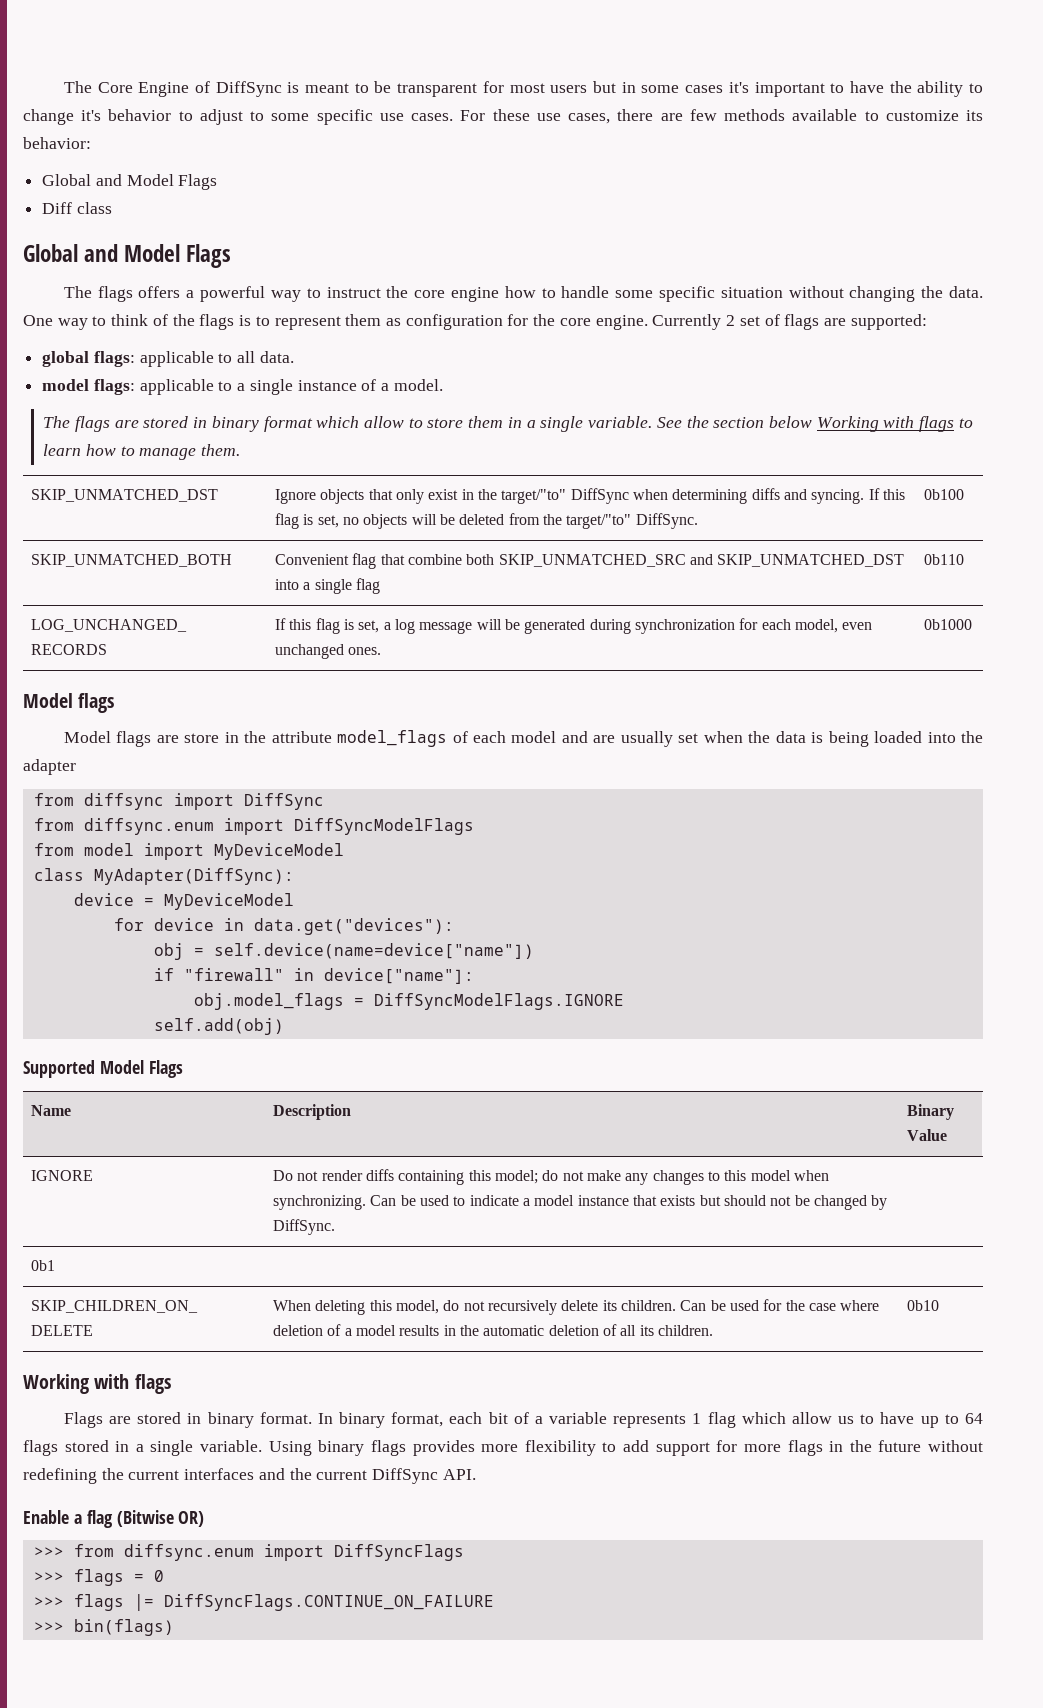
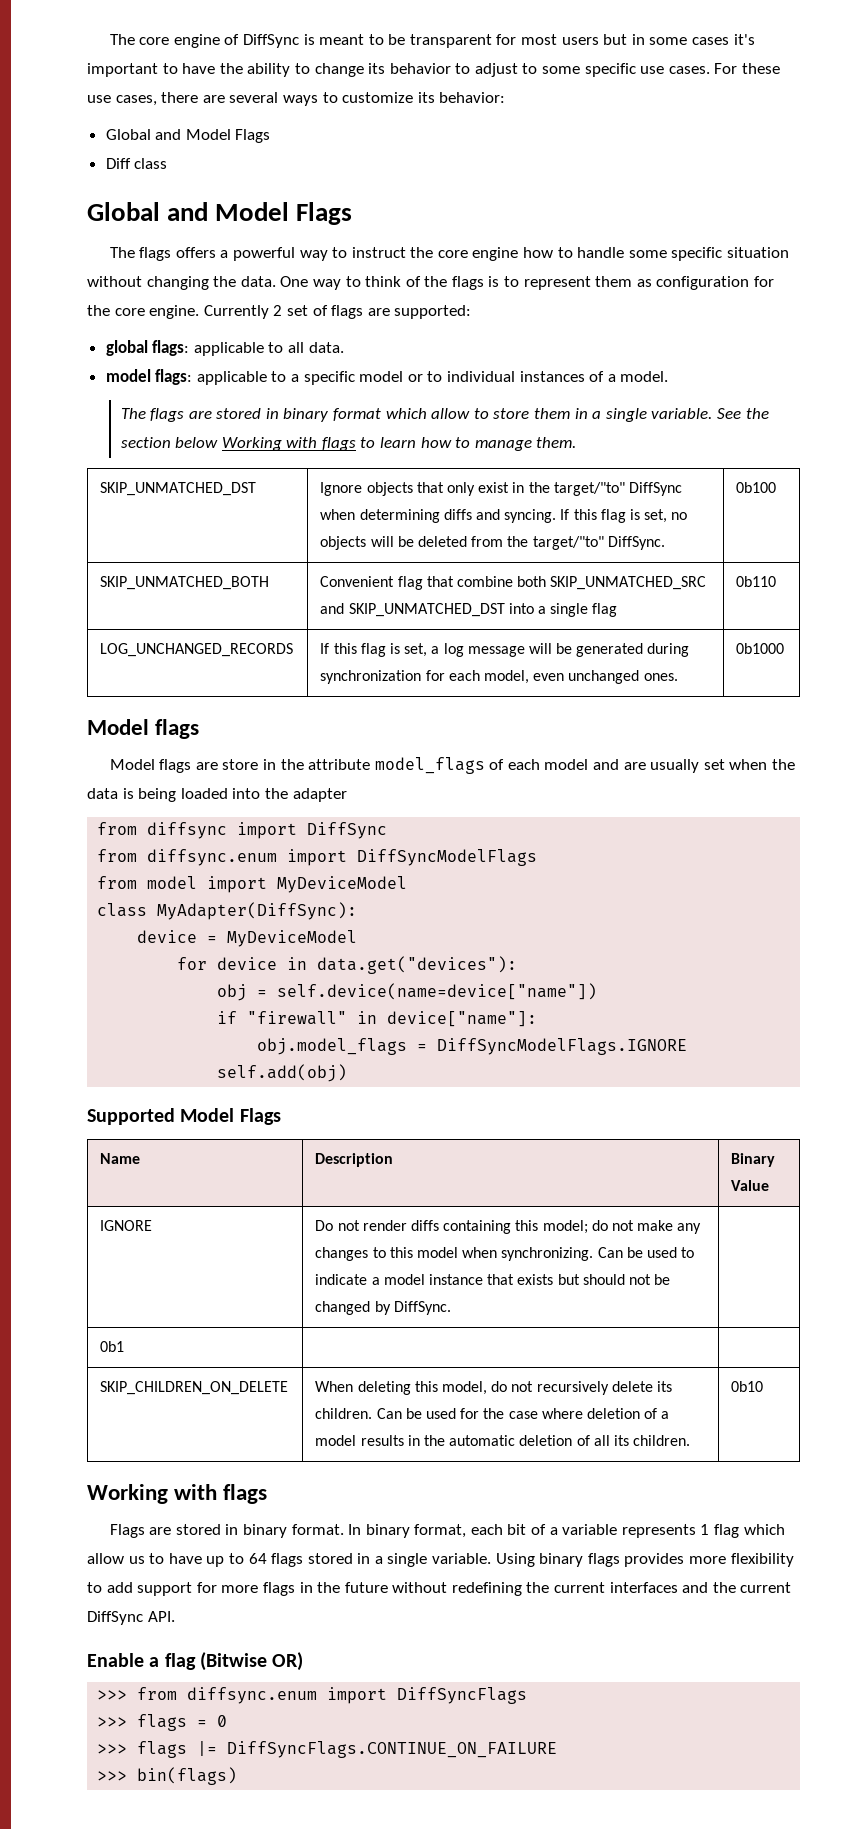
- The Core Engine of DiffSync is meant to be transparent for most users but in some cases it's important to have the ability to change it's behavior to adjust to some specific use cases.
+ The core engine of DiffSync is meant to be transparent for most users but in some cases it's important to have the ability to change its behavior to adjust to some specific use cases.
- For these use cases, there are few methods available to customize its behavior:
+ For these use cases, there are several ways to customize its behavior:
- model flags: applicable to a single instance of a model.
+ model flags: applicable to a specific model or to individual instances of a model.

